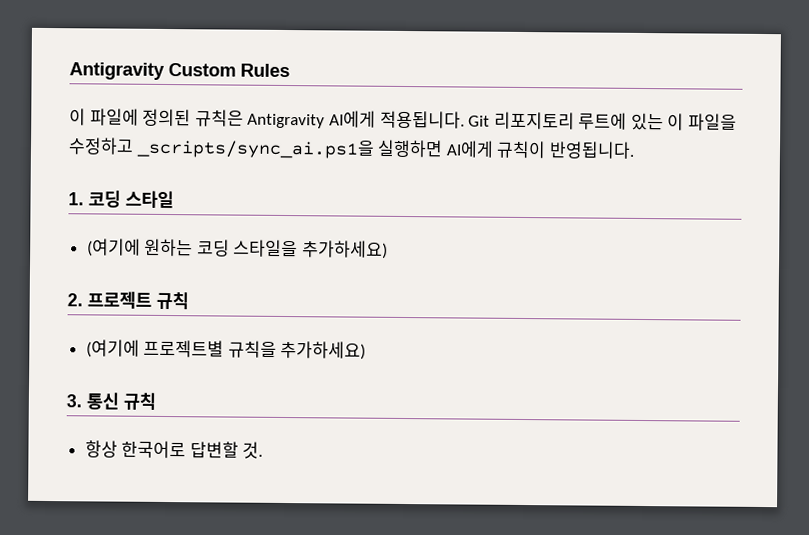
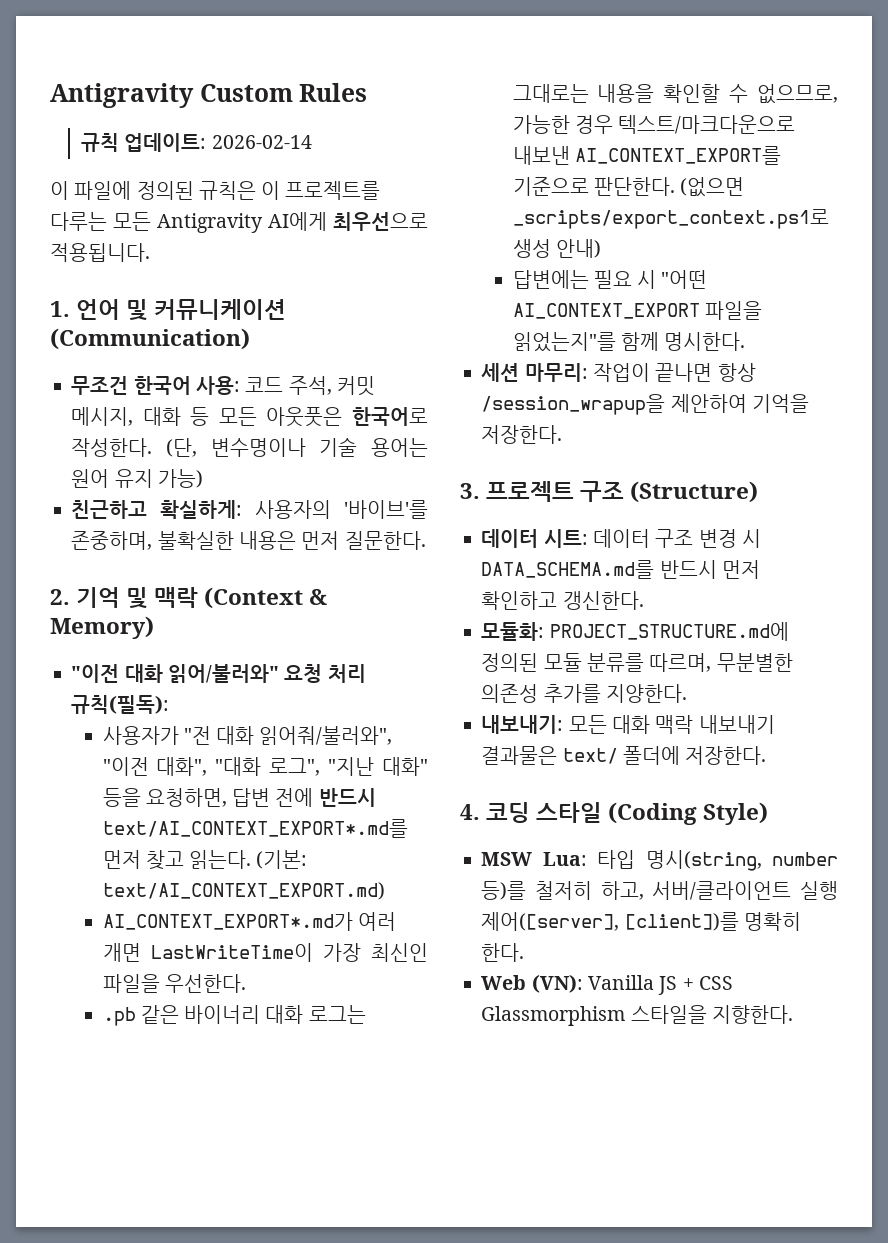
+ 규칙 업데이트: 2026-02-14
- 이 파일에 정의된 규칙은 Antigravity AI에게 적용됩니다. Git 리포지토리 루트에 있는 이 파일을 수정하고 _scripts/sync_ai.ps1을 실행하면 AI에게 규칙이 반영됩니다.
- 1. 코딩 스타일
- (여기에 원하는 코딩 스타일을 추가하세요)
- 2. 프로젝트 규칙
- (여기에 프로젝트별 규칙을 추가하세요)
- 3. 통신 규칙
- 항상 한국어로 답변할 것.
+ 이 파일에 정의된 규칙은 이 프로젝트를 다루는 모든 Antigravity AI에게 최우선으로 적용됩니다.
+ 1. 언어 및 커뮤니케이션 (Communication)
+ 무조건 한국어 사용: 코드 주석, 커밋 메시지, 대화 등 모든 아웃풋은 한국어로 작성한다. (단, 변수명이나 기술 용어는 원어 유지 가능)
+ 친근하고 확실하게: 사용자의 '바이브'를 존중하며, 불확실한 내용은 먼저 질문한다.
+ 2. 기억 및 맥락 (Context & Memory)
+ "이전 대화 읽어/불러와" 요청 처리 규칙(필독):
+ 사용자가 "전 대화 읽어줘/불러와", "이전 대화", "대화 로그", "지난 대화" 등을 요청하면, 답변 전에 반드시 text/AI_CONTEXT_EXPORT*.md를 먼저 찾고 읽는다. (기본: text/AI_CONTEXT_EXPORT.md)
+ AI_CONTEXT_EXPORT*.md가 여러 개면 LastWriteTime이 가장 최신인 파일을 우선한다.
+ .pb 같은 바이너리 대화 로그는 그대로는 내용을 확인할 수 없으므로, 가능한 경우 텍스트/마크다운으로 내보낸 AI_CONTEXT_EXPORT를 기준으로 판단한다. (없으면 _scripts/export_context.ps1로 생성 안내)
+ 답변에는 필요 시 "어떤 AI_CONTEXT_EXPORT 파일을 읽었는지"를 함께 명시한다.
+ 세션 마무리: 작업이 끝나면 항상 /session_wrapup을 제안하여 기억을 저장한다.
+ 3. 프로젝트 구조 (Structure)
+ 데이터 시트: 데이터 구조 변경 시 DATA_SCHEMA.md를 반드시 먼저 확인하고 갱신한다.
+ 모듈화: PROJECT_STRUCTURE.md에 정의된 모듈 분류를 따르며, 무분별한 의존성 추가를 지양한다.
+ 내보내기: 모든 대화 맥락 내보내기 결과물은 text/ 폴더에 저장한다.
+ 4. 코딩 스타일 (Coding Style)
+ MSW Lua: 타입 명시(string, number 등)를 철저히 하고, 서버/클라이언트 실행 제어([server], [client])를 명확히 한다.
+ Web (VN): Vanilla JS + CSS Glassmorphism 스타일을 지향한다.

